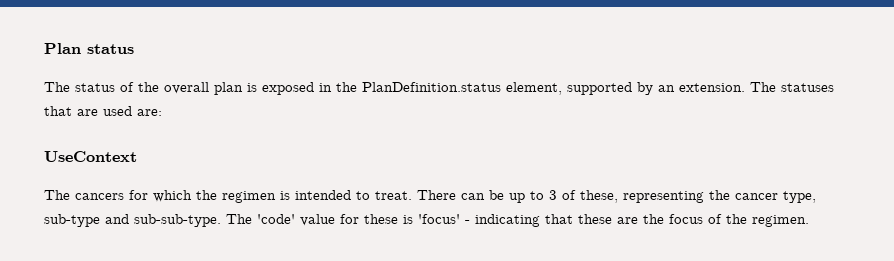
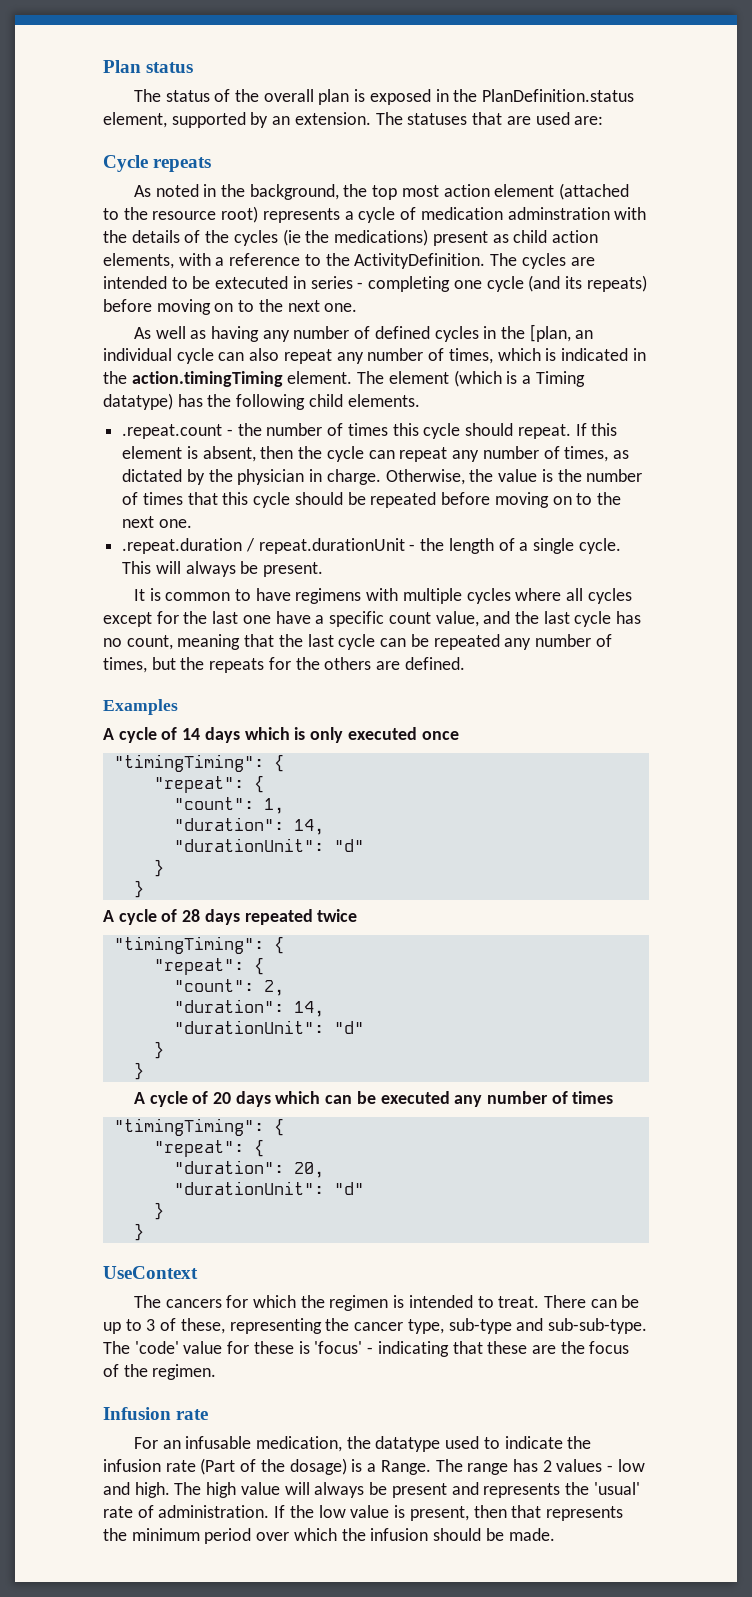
+ Cycle repeats
+ As noted in the background, the top most action element (attached to the resource root) represents a cycle of medication adminstration with the details of the cycles (ie the medications) present as child action elements, with a reference to the ActivityDefinition. The cycles are intended to be extecuted in series - completing one cycle (and its repeats) before moving on to the next one.
+ As well as having any number of defined cycles in the [plan, an individual cycle can also repeat any number of times, which is indicated in the action.timingTiming element. The element (which is a Timing datatype) has the following child elements.
+ .repeat.count - the number of times this cycle should repeat. If this element is absent, then the cycle can repeat any number of times, as dictated by the physician in charge. Otherwise, the value is the number of times that this cycle should be repeated before moving on to the next one.
+ .repeat.duration / repeat.durationUnit - the length of a single cycle. This will always be present.
+ It is common to have regimens with multiple cycles where all cycles except for the last one have a specific count value, and the last cycle has no count, meaning that the last cycle can be repeated any number of times, but the repeats for the others are defined.
+ Examples
+ A cycle of 14 days which is only executed once
+ "timingTiming": {
+ "repeat": {
+ "count": 1,
+ "duration": 14,
+ "durationUnit": "d"
+ }
+ }
+ A cycle of 28 days repeated twice
+ "timingTiming": {
+ "repeat": {
+ "count": 2,
+ "duration": 14,
+ "durationUnit": "d"
+ }
+ }
+ A cycle of 20 days which can be executed any number of times
+ "timingTiming": {
+ "repeat": {
+ "duration": 20,
+ "durationUnit": "d"
+ }
+ }
+ Infusion rate
+ For an infusable medication, the datatype used to indicate the infusion rate (Part of the dosage) is a Range. The range has 2 values - low and high. The high value will always be present and represents the 'usual' rate of administration. If the low value is present, then that represents the minimum period over which the infusion should be made.

